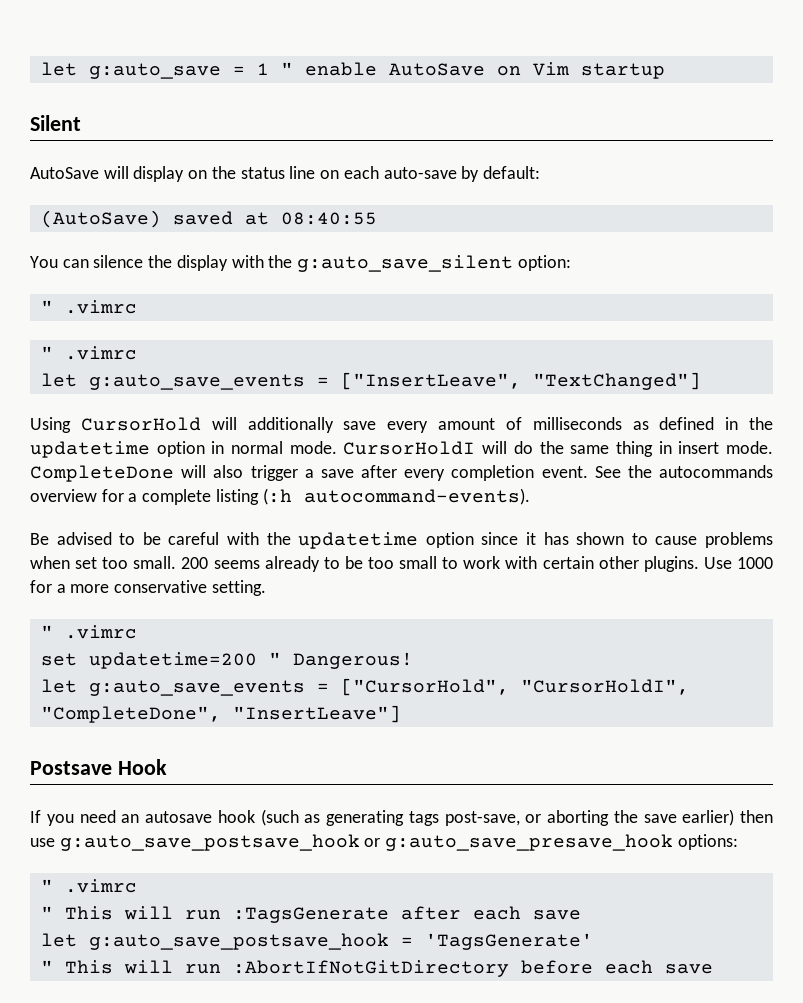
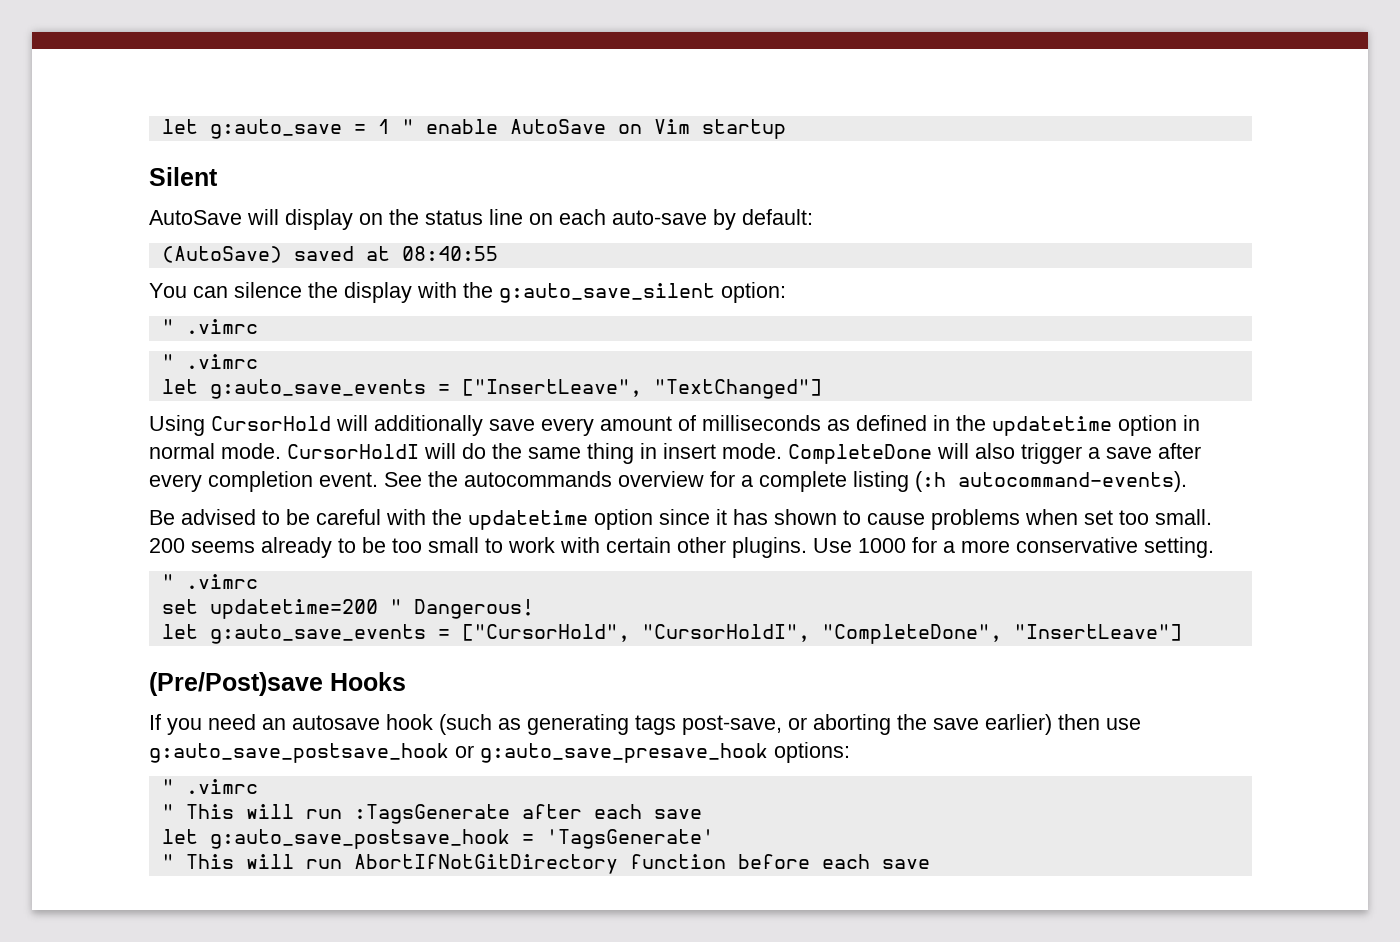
- Postsave Hook
+ (Pre/Post)save Hooks
- " This will run :AbortIfNotGitDirectory before each save
+ " This will run AbortIfNotGitDirectory function before each save

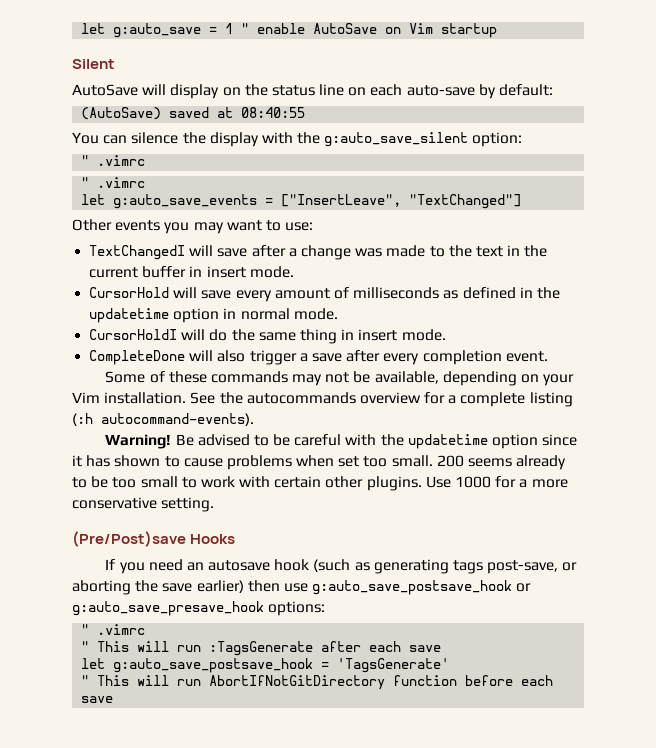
- Using CursorHold will additionally save every amount of milliseconds as defined in the updatetime option in normal mode. CursorHoldI will do the same thing in insert mode. CompleteDone will also trigger a save after every completion event.
+ Other events you may want to use:
+ TextChangedI will save after a change was made to the text in the current buffer in insert mode.
+ CursorHold will save every amount of milliseconds as defined in the updatetime option in normal mode.
+ CursorHoldI will do the same thing in insert mode.
+ CompleteDone will also trigger a save after every completion event.
+ Some of these commands may not be available, depending on your Vim installation.
+ Warning!
  Use 1000 for a more conservative setting.
- " .vimrc
- set updatetime=200 " Dangerous!
- let g:auto_save_events = ["CursorHold", "CursorHoldI", "CompleteDone", "InsertLeave"]

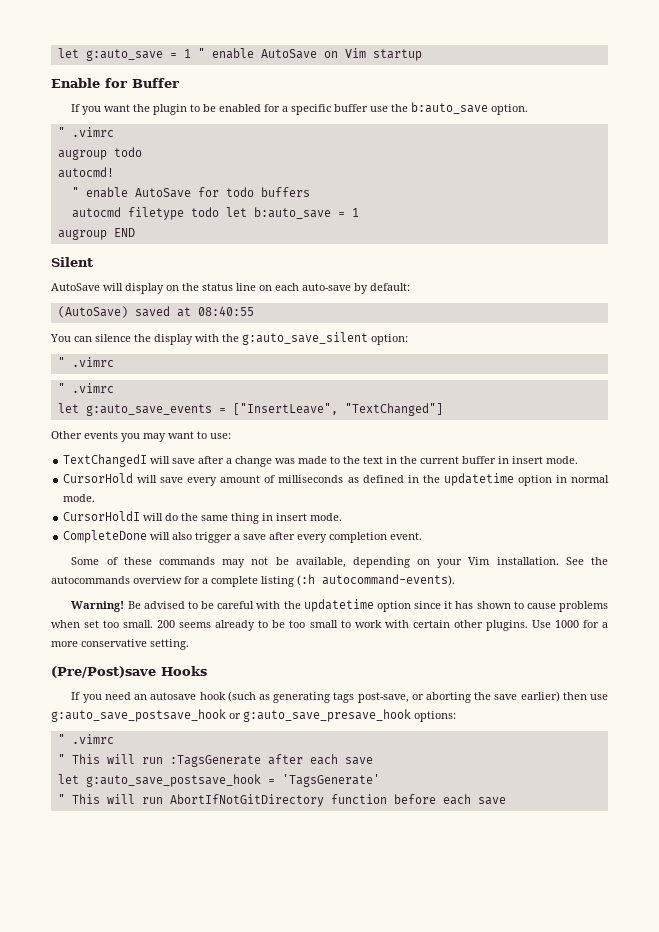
+ Enable for Buffer
+ If you want the plugin to be enabled for a specific buffer use the b:auto_save option.
+ " .vimrc
+ augroup todo
+ autocmd!
+ " enable AutoSave for todo buffers
+ autocmd filetype todo let b:auto_save = 1
+ augroup END

